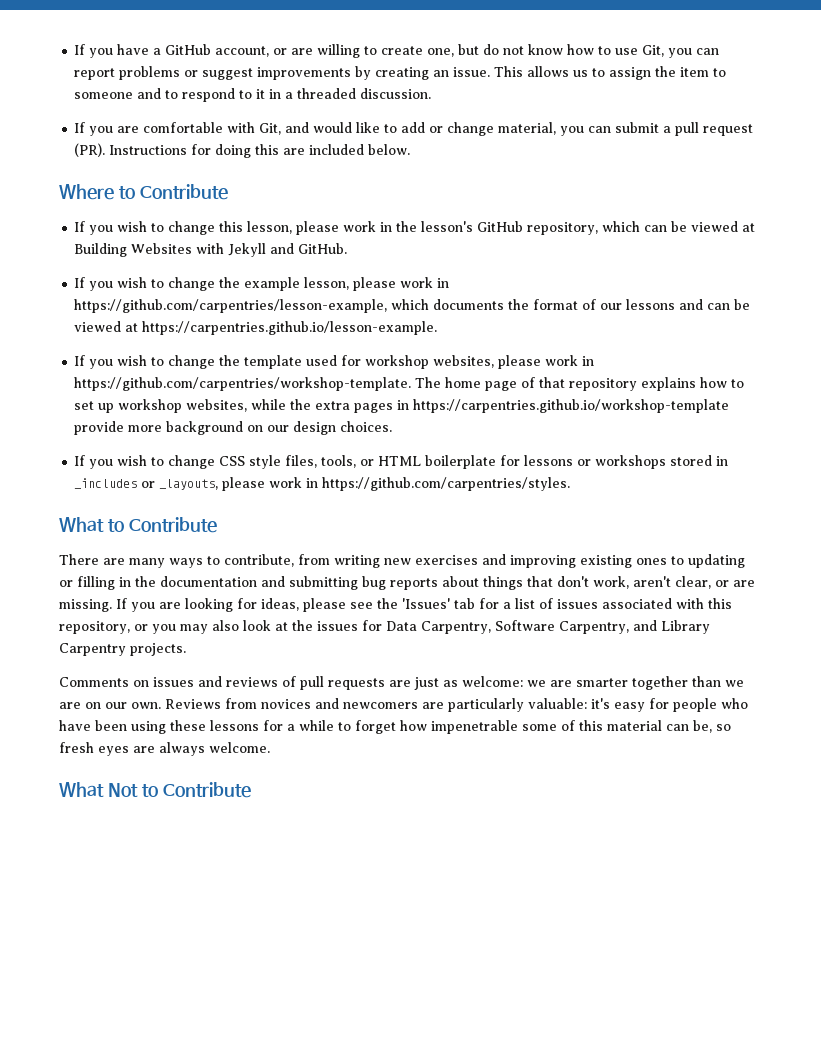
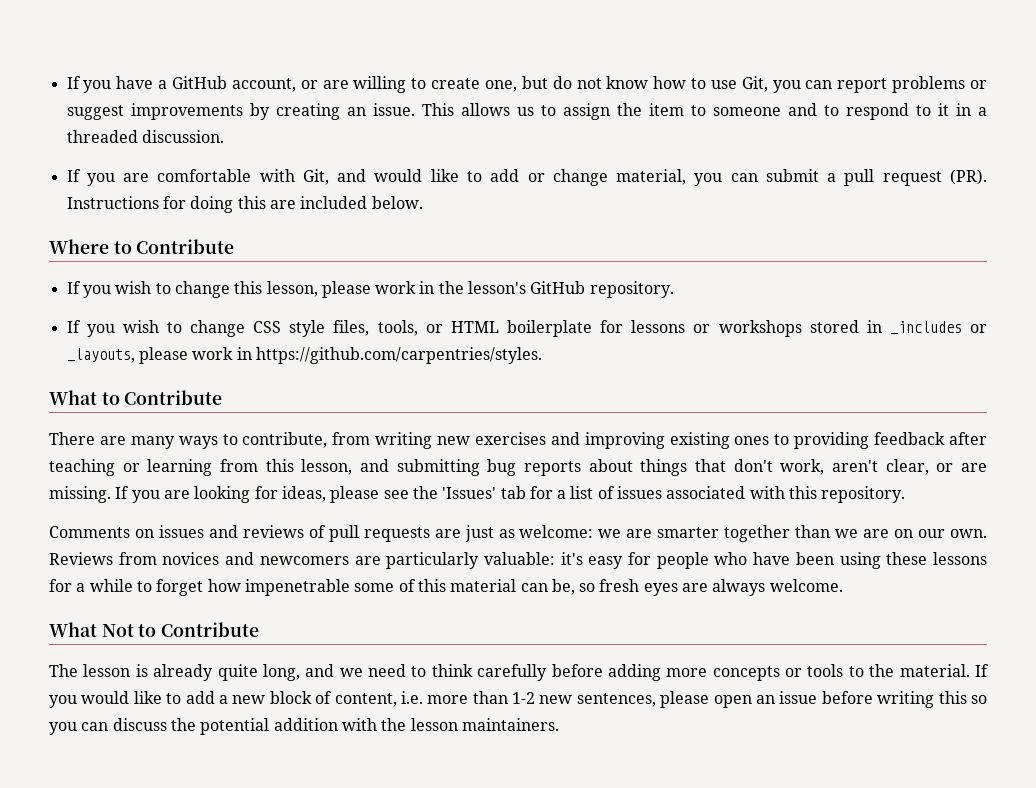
- If you wish to change this lesson, please work in the lesson's GitHub repository, which can be viewed at Building Websites with Jekyll and GitHub.
- If you wish to change the example lesson, please work in https://github.com/carpentries/lesson-example, which documents the format of our lessons and can be viewed at https://carpentries.github.io/lesson-example.
- If you wish to change the template used for workshop websites, please work in https://github.com/carpentries/workshop-template. The home page of that repository explains how to set up workshop websites, while the extra pages in https://carpentries.github.io/workshop-template provide more background on our design choices.
+ If you wish to change this lesson, please work in the lesson's GitHub repository.
- There are many ways to contribute, from writing new exercises and improving existing ones to updating or filling in the documentation and submitting bug reports about things that don't work, aren't clear, or are missing.
+ There are many ways to contribute, from writing new exercises and improving existing ones to providing feedback after teaching or learning from this lesson, and submitting bug reports about things that don't work, aren't clear, or are missing.
- If you are looking for ideas, please see the 'Issues' tab for a list of issues associated with this repository, or you may also look at the issues for Data Carpentry, Software Carpentry, and Library Carpentry projects.
+ If you are looking for ideas, please see the 'Issues' tab for a list of issues associated with this repository.
+ The lesson is already quite long, and we need to think carefully before adding more concepts or tools to the material. If you would like to add a new block of content, i.e. more than 1-2 new sentences, please open an issue before writing this so you can discuss the potential addition with the lesson maintainers.

